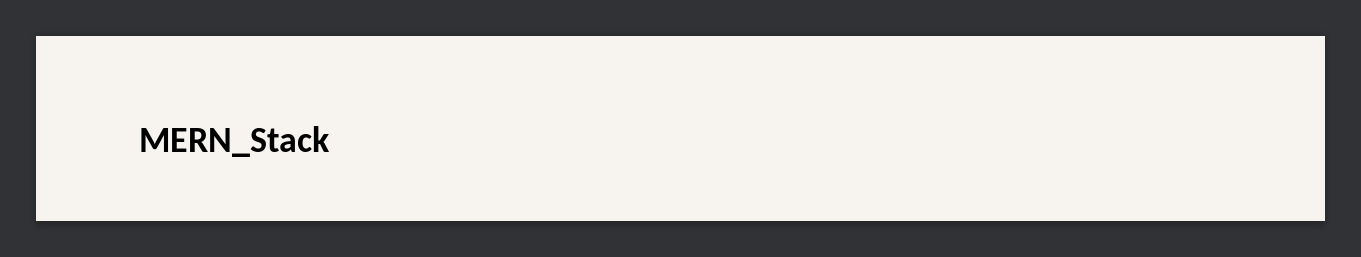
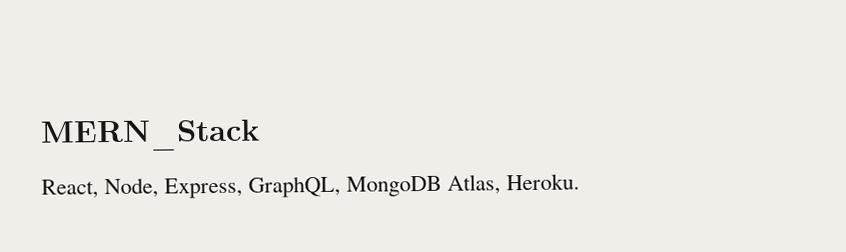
+ React, Node, Express, GraphQL, MongoDB Atlas, Heroku.

